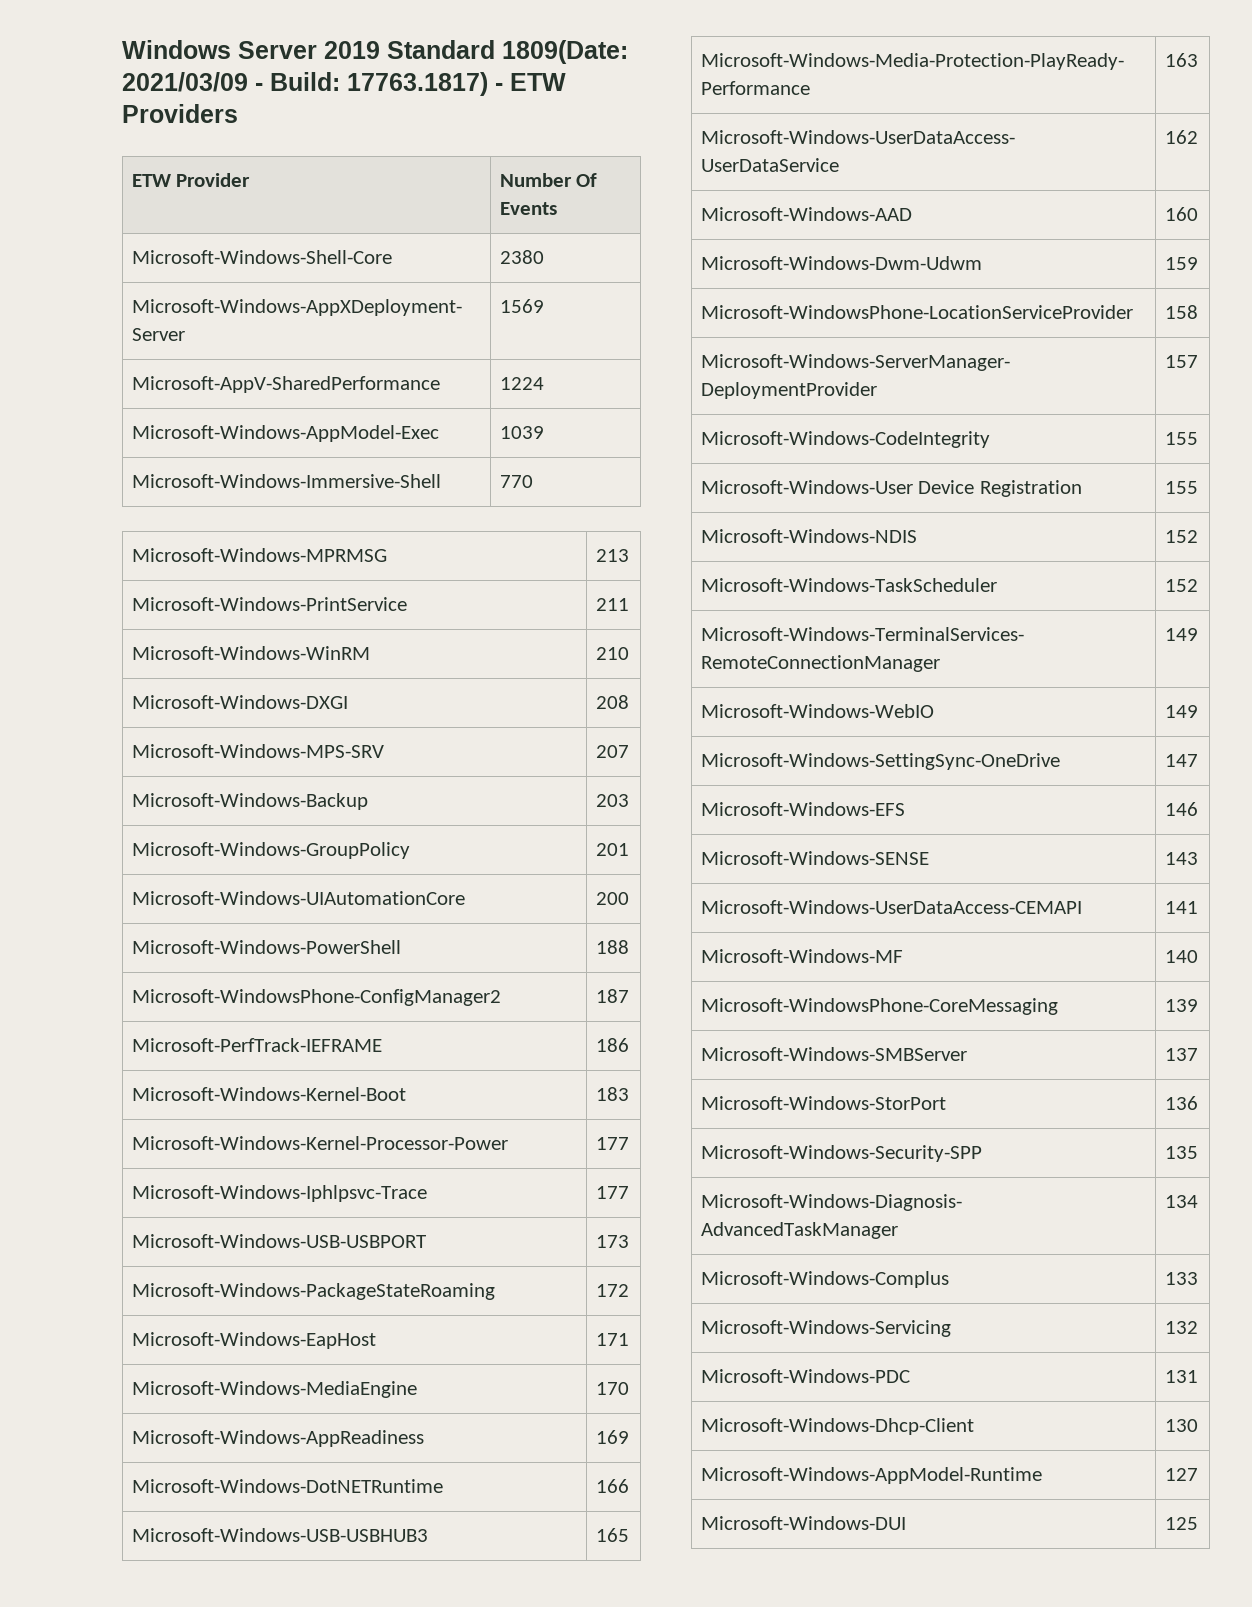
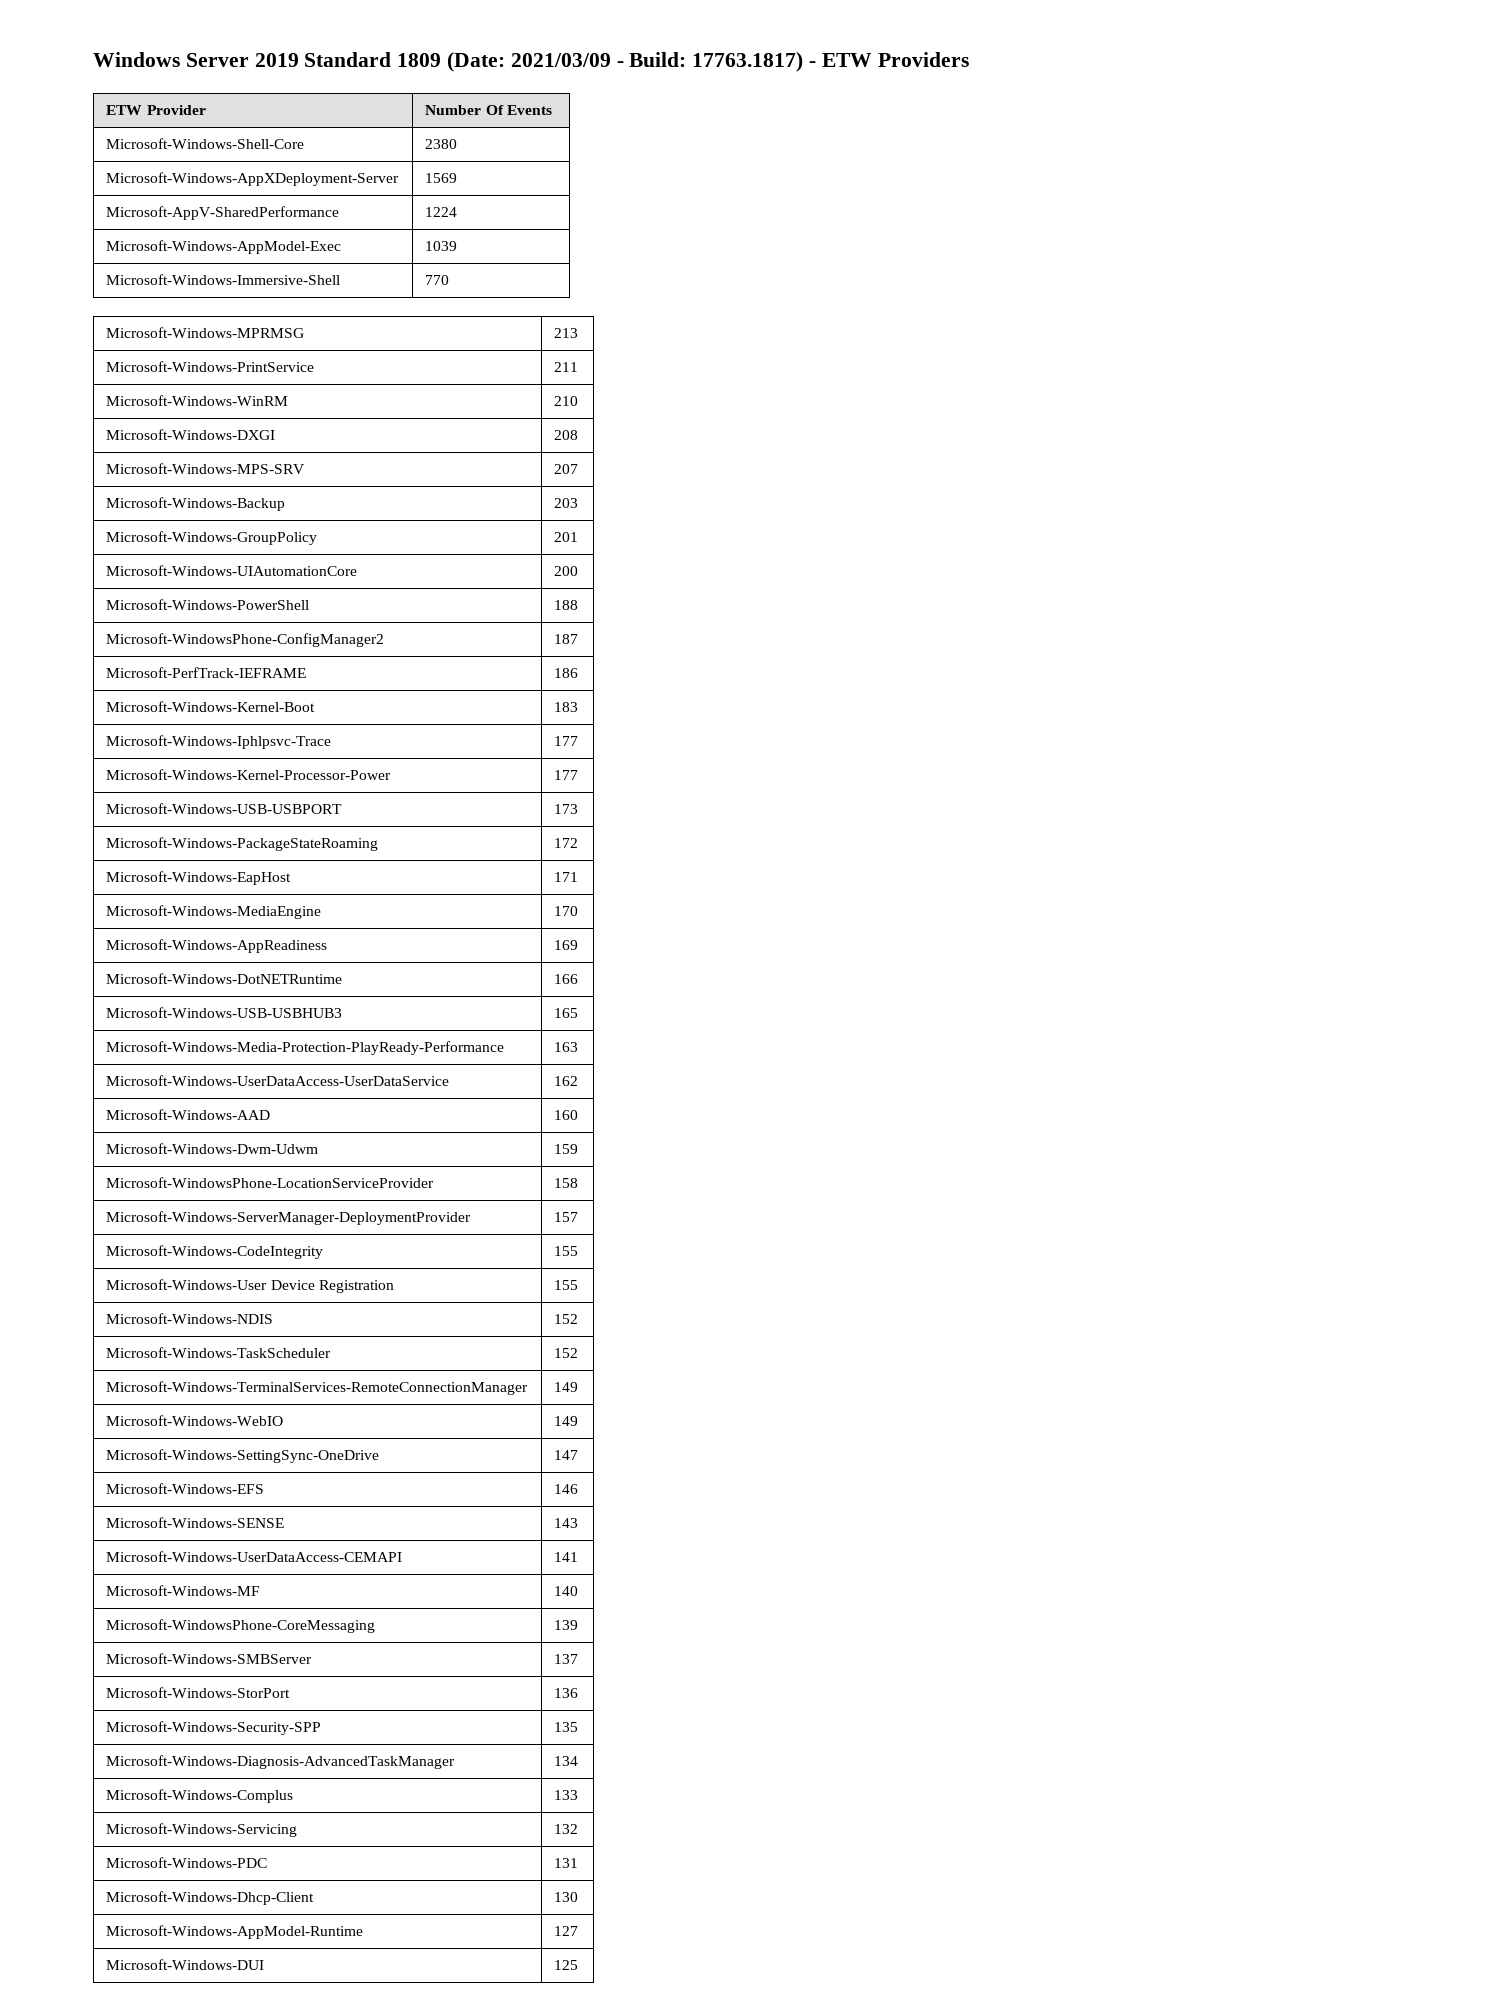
- Windows Server 2019 Standard 1809(Date: 2021/03/09 - Build: 17763.1817) - ETW Providers
+ Windows Server 2019 Standard 1809 (Date: 2021/03/09 - Build: 17763.1817) - ETW Providers
+ Microsoft-Windows-Iphlpsvc-Trace | 177
  Microsoft-Windows-Kernel-Processor-Power | 177
- Microsoft-Windows-Iphlpsvc-Trace | 177

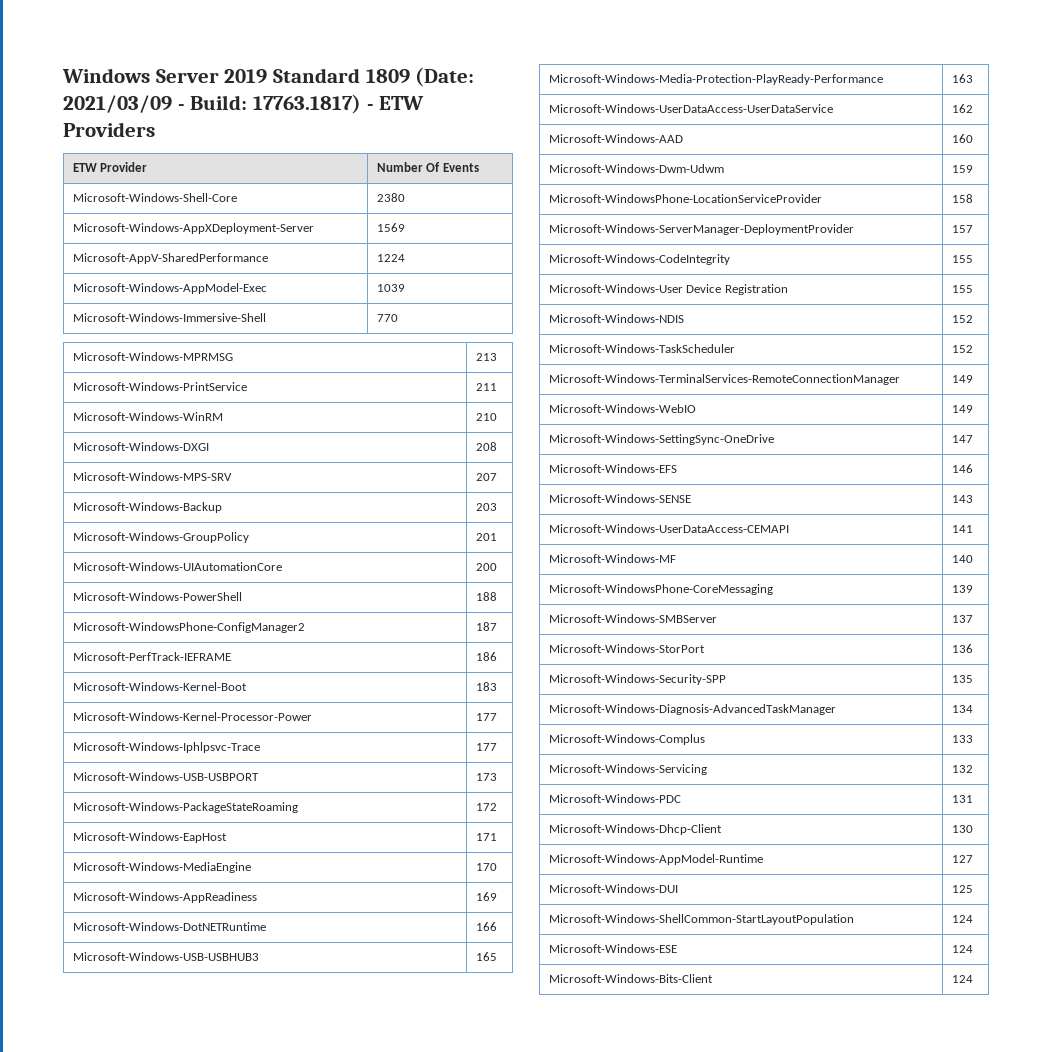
+ Microsoft-Windows-Kernel-Processor-Power | 177
  Microsoft-Windows-Iphlpsvc-Trace | 177
- Microsoft-Windows-Kernel-Processor-Power | 177
+ Microsoft-Windows-ShellCommon-StartLayoutPopulation | 124
+ Microsoft-Windows-ESE | 124
+ Microsoft-Windows-Bits-Client | 124

